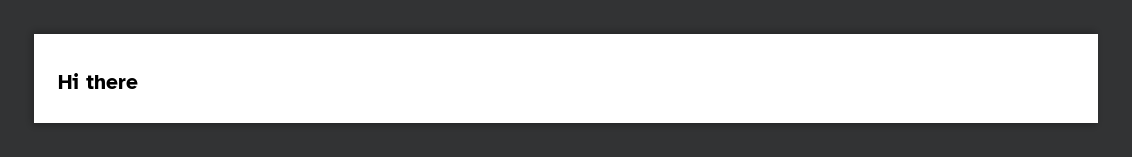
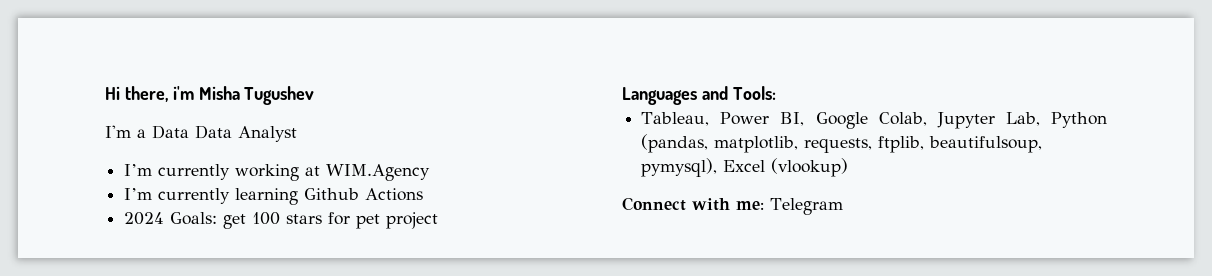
- Hi there
+ Hi there, i'm Misha Tugushev
+ I'm a Data Data Analyst
+ I’m currently working at WIM.Agency
+ I’m currently learning Github Actions
+ 2024 Goals: get 100 stars for pet project
+ Languages and Tools:
+ Tableau, Power BI, Google Colab, Jupyter Lab, Python (pandas, matplotlib, requests, ftplib, beautifulsoup, pymysql), Excel (vlookup)
+ Connect with me: Telegram

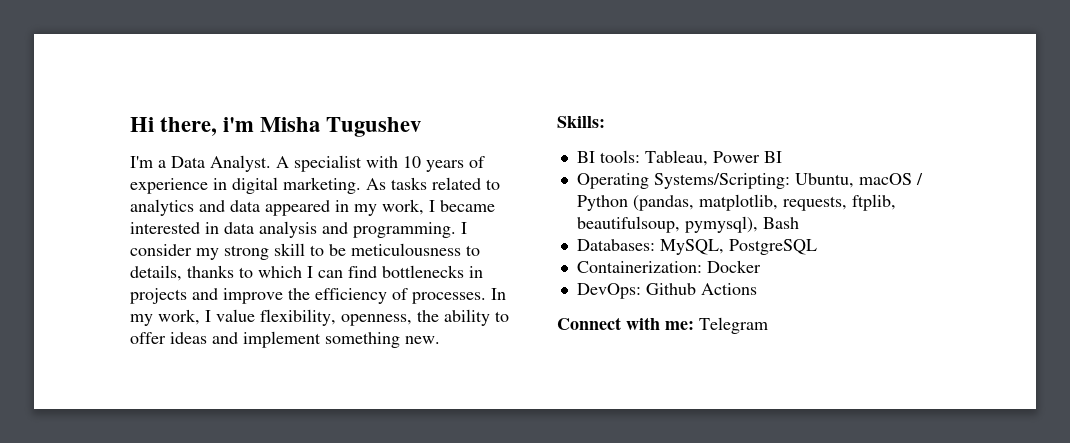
- I'm a Data Data Analyst
- I’m currently working at WIM.Agency
- I’m currently learning Github Actions
- 2024 Goals: get 100 stars for pet project
- Languages and Tools:
- Tableau, Power BI, Google Colab, Jupyter Lab, Python (pandas, matplotlib, requests, ftplib, beautifulsoup, pymysql), Excel (vlookup)
+ I'm a Data Analyst. A specialist with 10 years of experience in digital marketing. As tasks related to analytics and data appeared in my work, I became interested in data analysis and programming. I consider my strong skill to be meticulousness to details, thanks to which I can find bottlenecks in projects and improve the efficiency of processes. In my work, I value flexibility, openness, the ability to offer ideas and implement something new.
+ Skills:
+ BI tools: Tableau, Power BI
+ Operating Systems/Scripting: Ubuntu, macOS / Python (pandas, matplotlib, requests, ftplib, beautifulsoup, pymysql), Bash
+ Databases: MySQL, PostgreSQL
+ Containerization: Docker
+ DevOps: Github Actions

